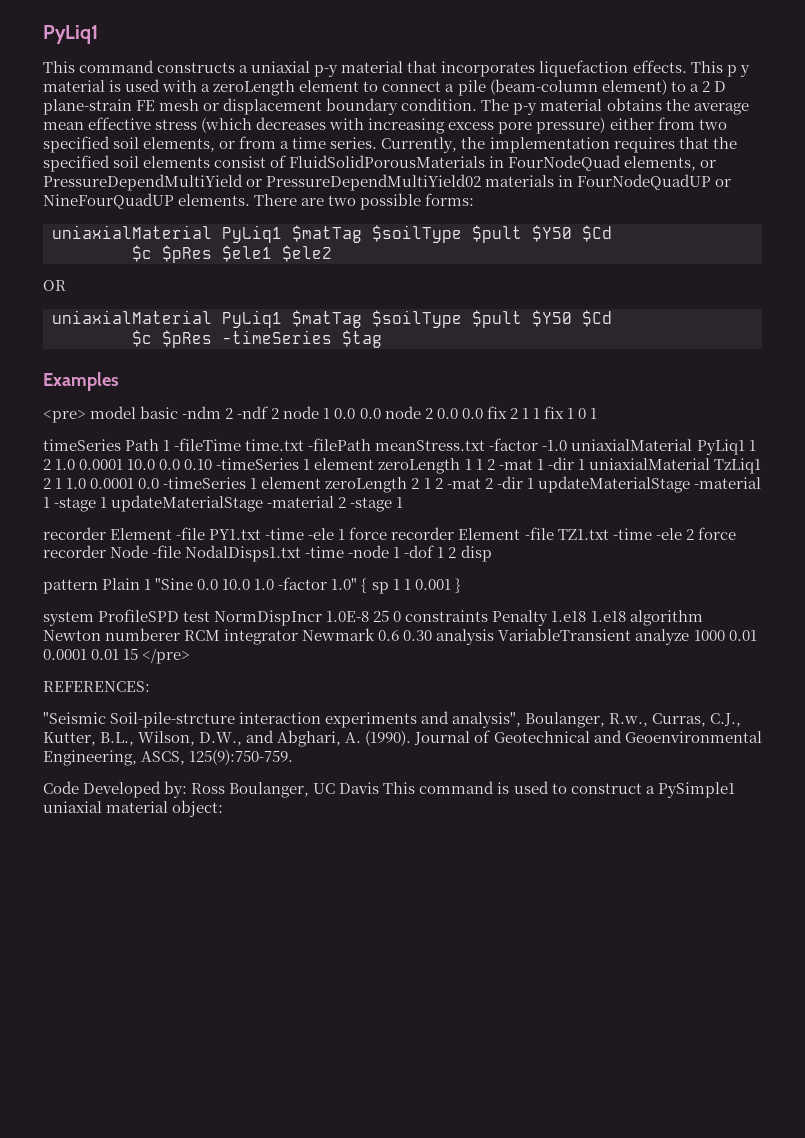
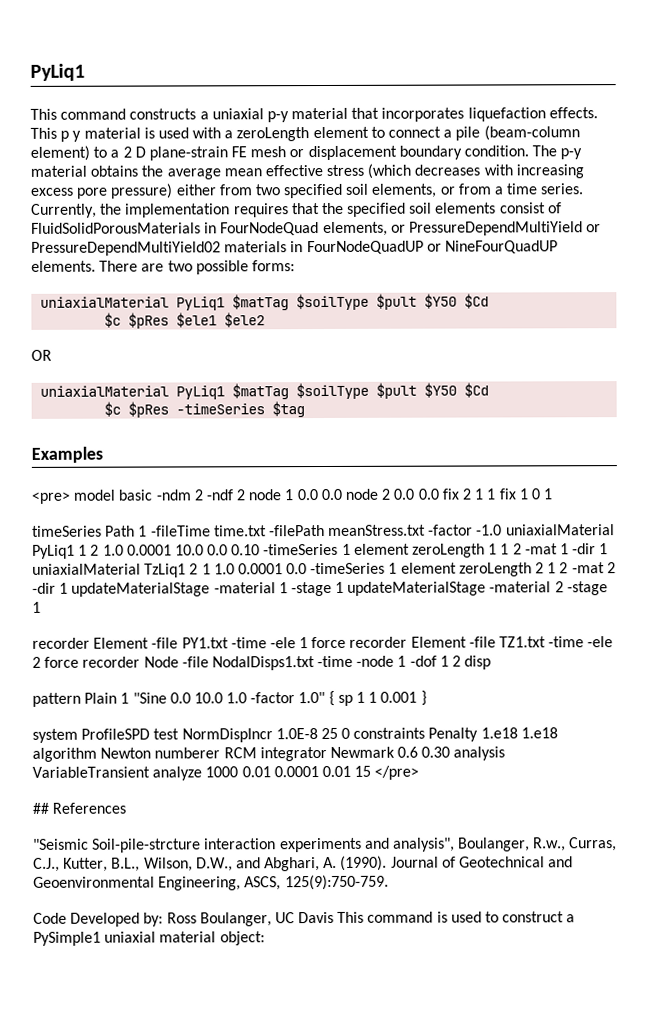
- REFERENCES:
+ ## References

